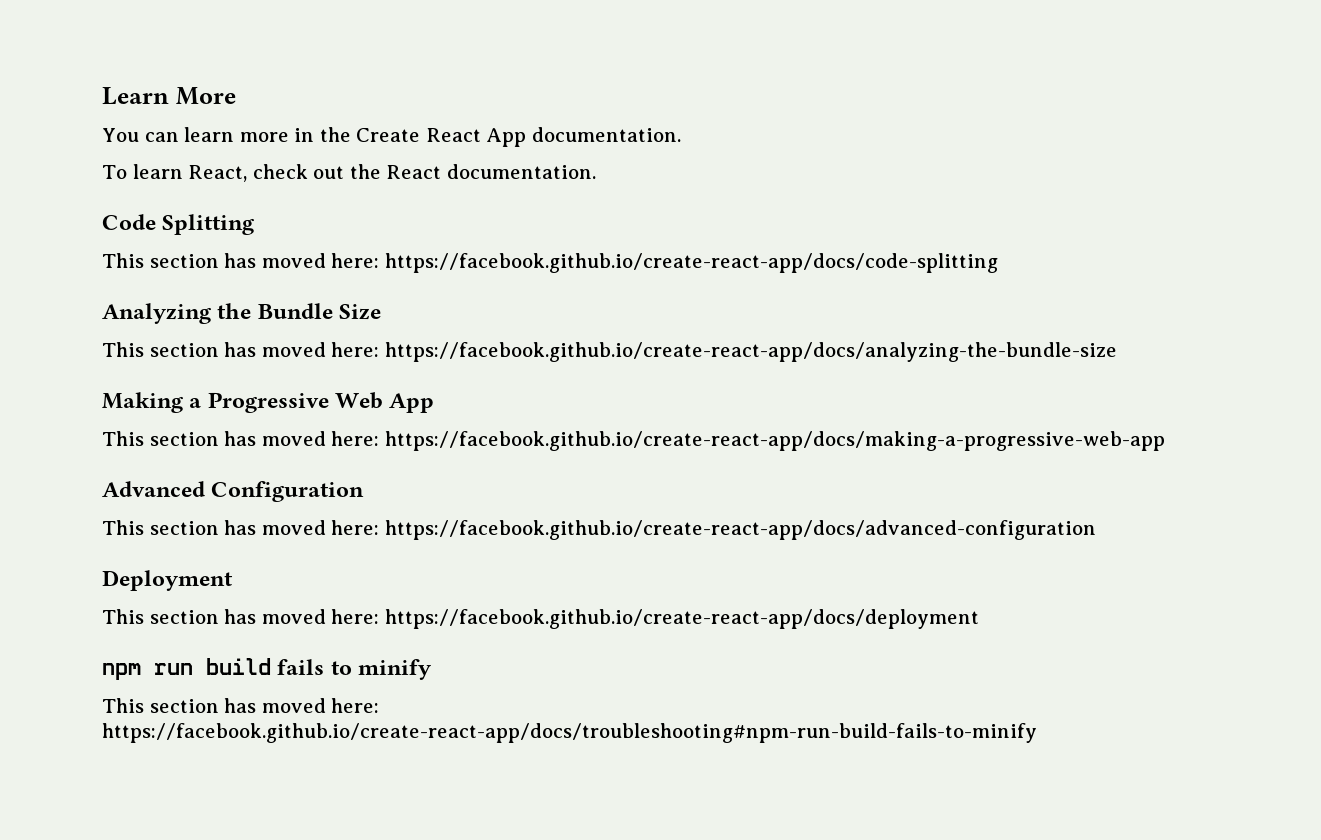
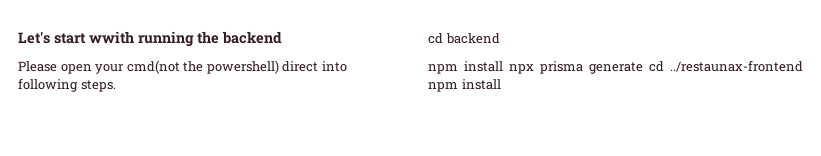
- Learn More
- You can learn more in the Create React App documentation.
- To learn React, check out the React documentation.
- Code Splitting
- This section has moved here: https://facebook.github.io/create-react-app/docs/code-splitting
- Analyzing the Bundle Size
- This section has moved here: https://facebook.github.io/create-react-app/docs/analyzing-the-bundle-size
- Making a Progressive Web App
- This section has moved here: https://facebook.github.io/create-react-app/docs/making-a-progressive-web-app
- Advanced Configuration
- This section has moved here: https://facebook.github.io/create-react-app/docs/advanced-configuration
- Deployment
- This section has moved here: https://facebook.github.io/create-react-app/docs/deployment
- npm run build fails to minify
- This section has moved here: https://facebook.github.io/create-react-app/docs/troubleshooting#npm-run-build-fails-to-minify
+ Let's start wwith running the backend
+ Please open your cmd(not the powershell) direct into following steps.
+ cd backend
+ npm install npx prisma generate cd ../restaunax-frontend npm install

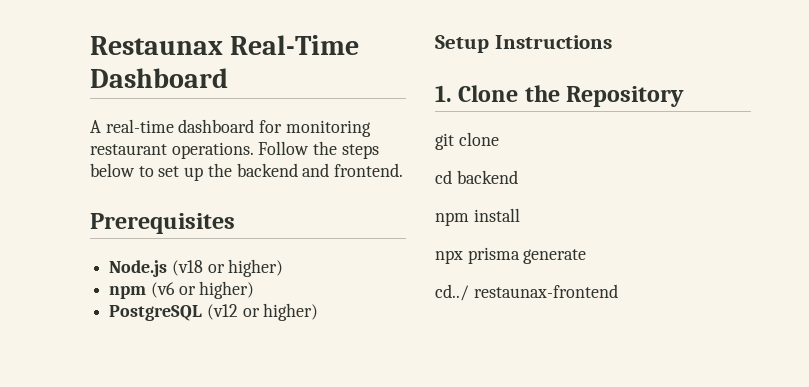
- Let's start wwith running the backend
- Please open your cmd(not the powershell) direct into following steps.
+ Restaunax Real-Time Dashboard
+ A real-time dashboard for monitoring restaurant operations. Follow the steps below to set up the backend and frontend.
+ Prerequisites
+ Node.js (v18 or higher)
+ npm (v6 or higher)
+ PostgreSQL (v12 or higher)
+ Setup Instructions
+ 1. Clone the Repository
+ git clone
- npm install npx prisma generate cd ../restaunax-frontend npm install
+ npm install
+ npx prisma generate
+ cd../ restaunax-frontend

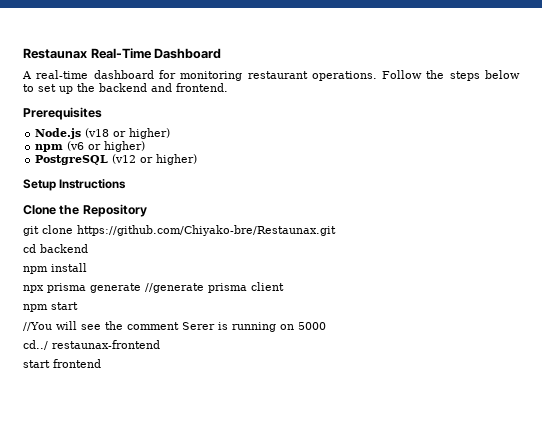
- 1. Clone the Repository
+ Clone the Repository
- git clone
+ git clone https://github.com/Chiyako-bre/Restaunax.git
- npx prisma generate
+ npx prisma generate //generate prisma client
+ npm start
+ //You will see the comment Serer is running on 5000
+ start frontend

